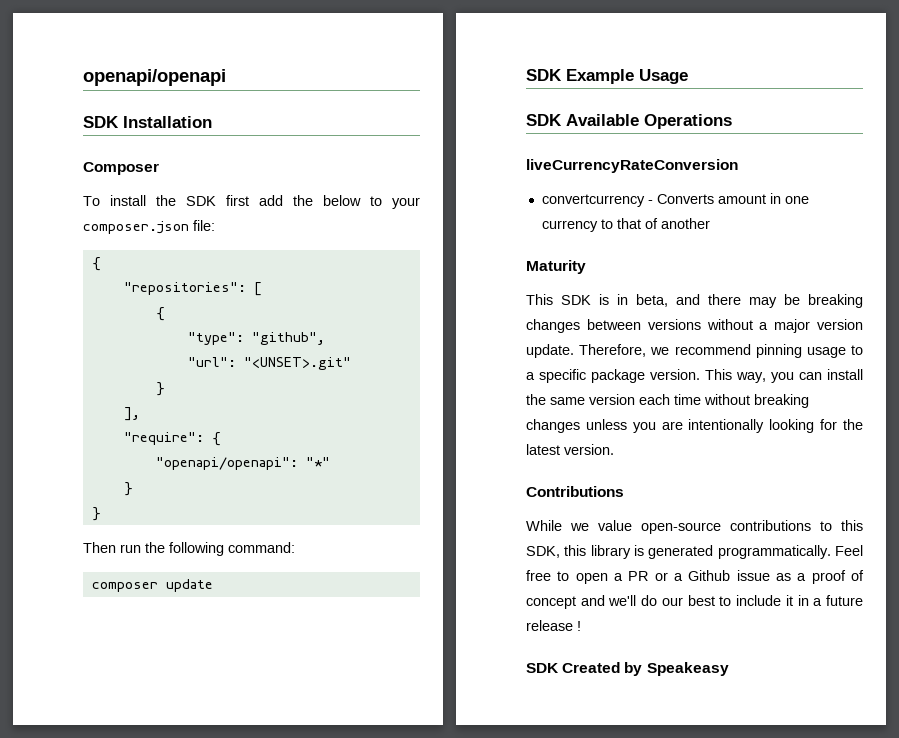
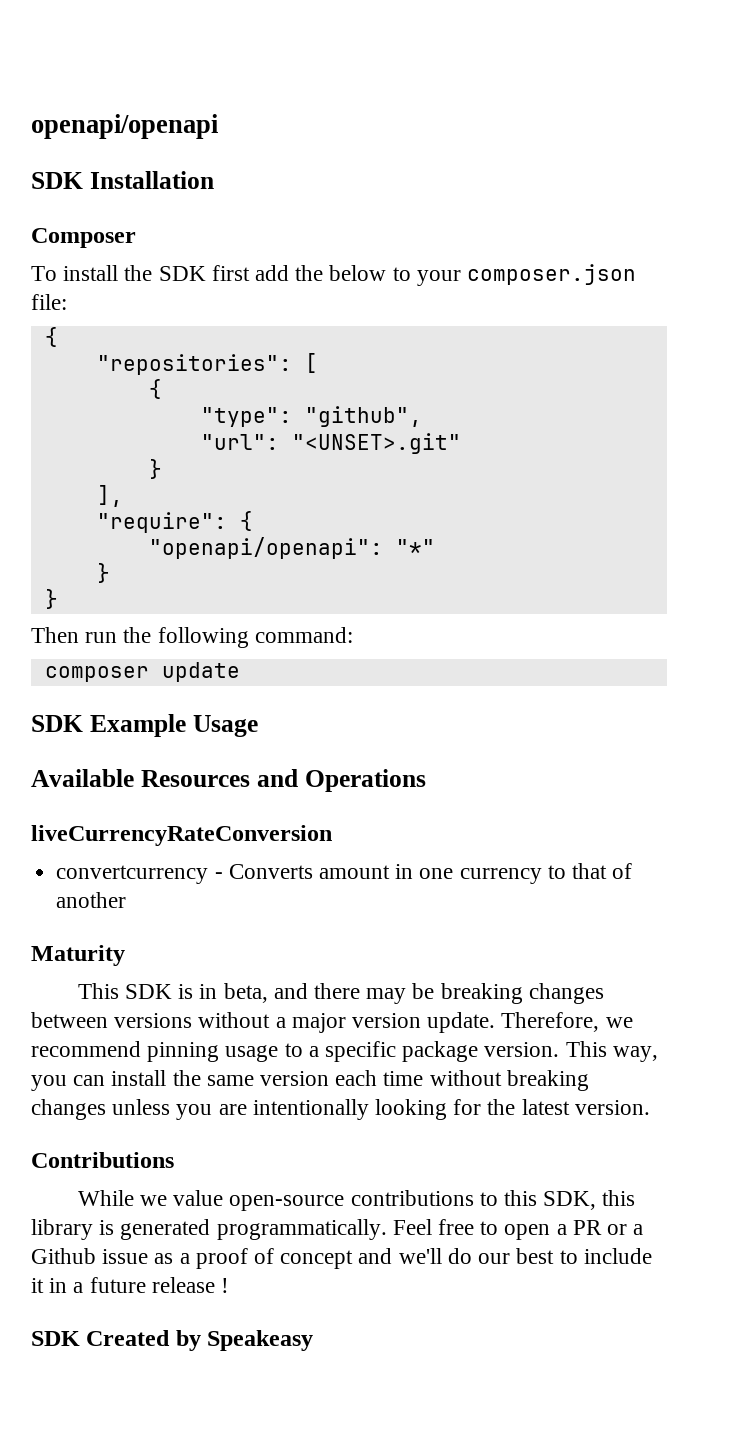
- SDK Available Operations
+ Available Resources and Operations

